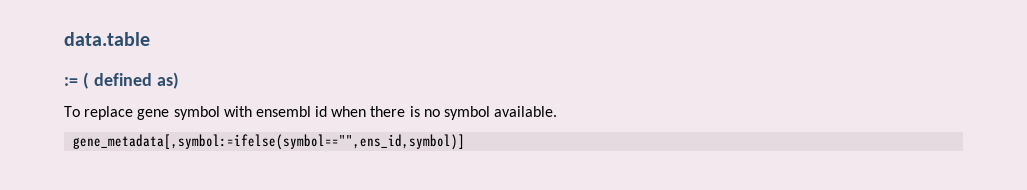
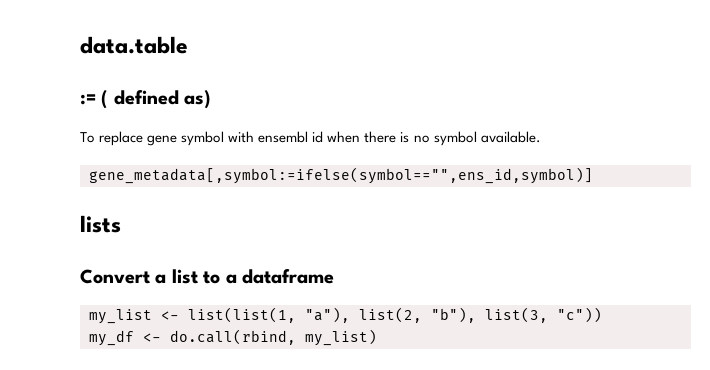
+ lists
+ Convert a list to a dataframe
+ my_list <- list(list(1, "a"), list(2, "b"), list(3, "c"))
+ my_df <- do.call(rbind, my_list)

